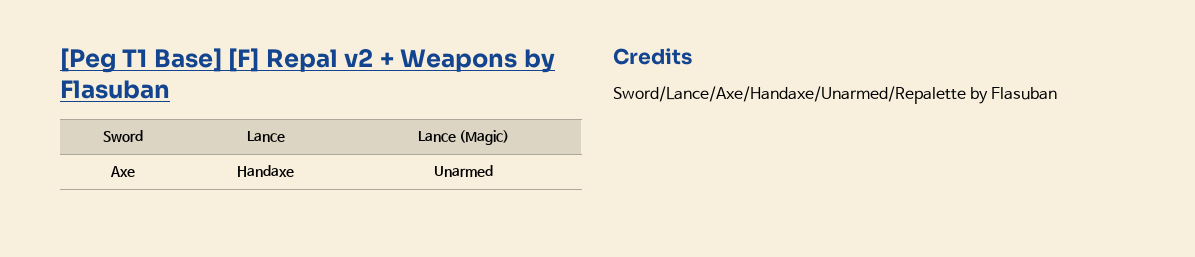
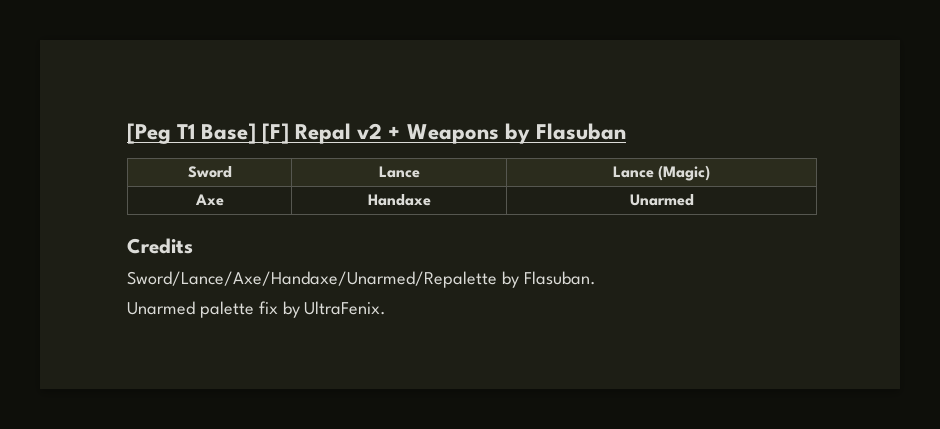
- Sword/Lance/Axe/Handaxe/Unarmed/Repalette by Flasuban
+ Sword/Lance/Axe/Handaxe/Unarmed/Repalette by Flasuban.
+ Unarmed palette fix by UltraFenix.

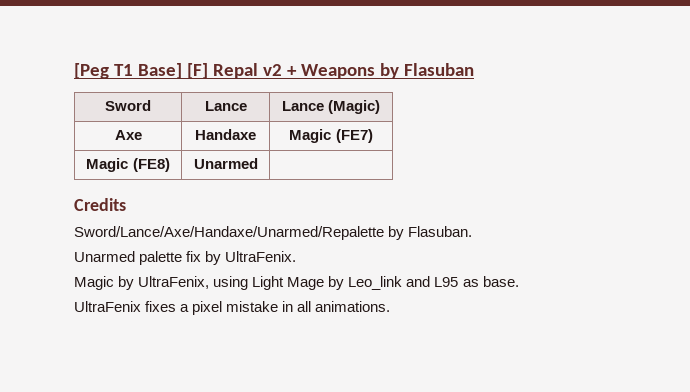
- Axe | Handaxe | Unarmed
+ Axe | Handaxe | Magic (FE7)
+ Magic (FE8) | Unarmed |
+ Magic by UltraFenix, using Light Mage by Leo_link and L95 as base.
+ UltraFenix fixes a pixel mistake in all animations.

